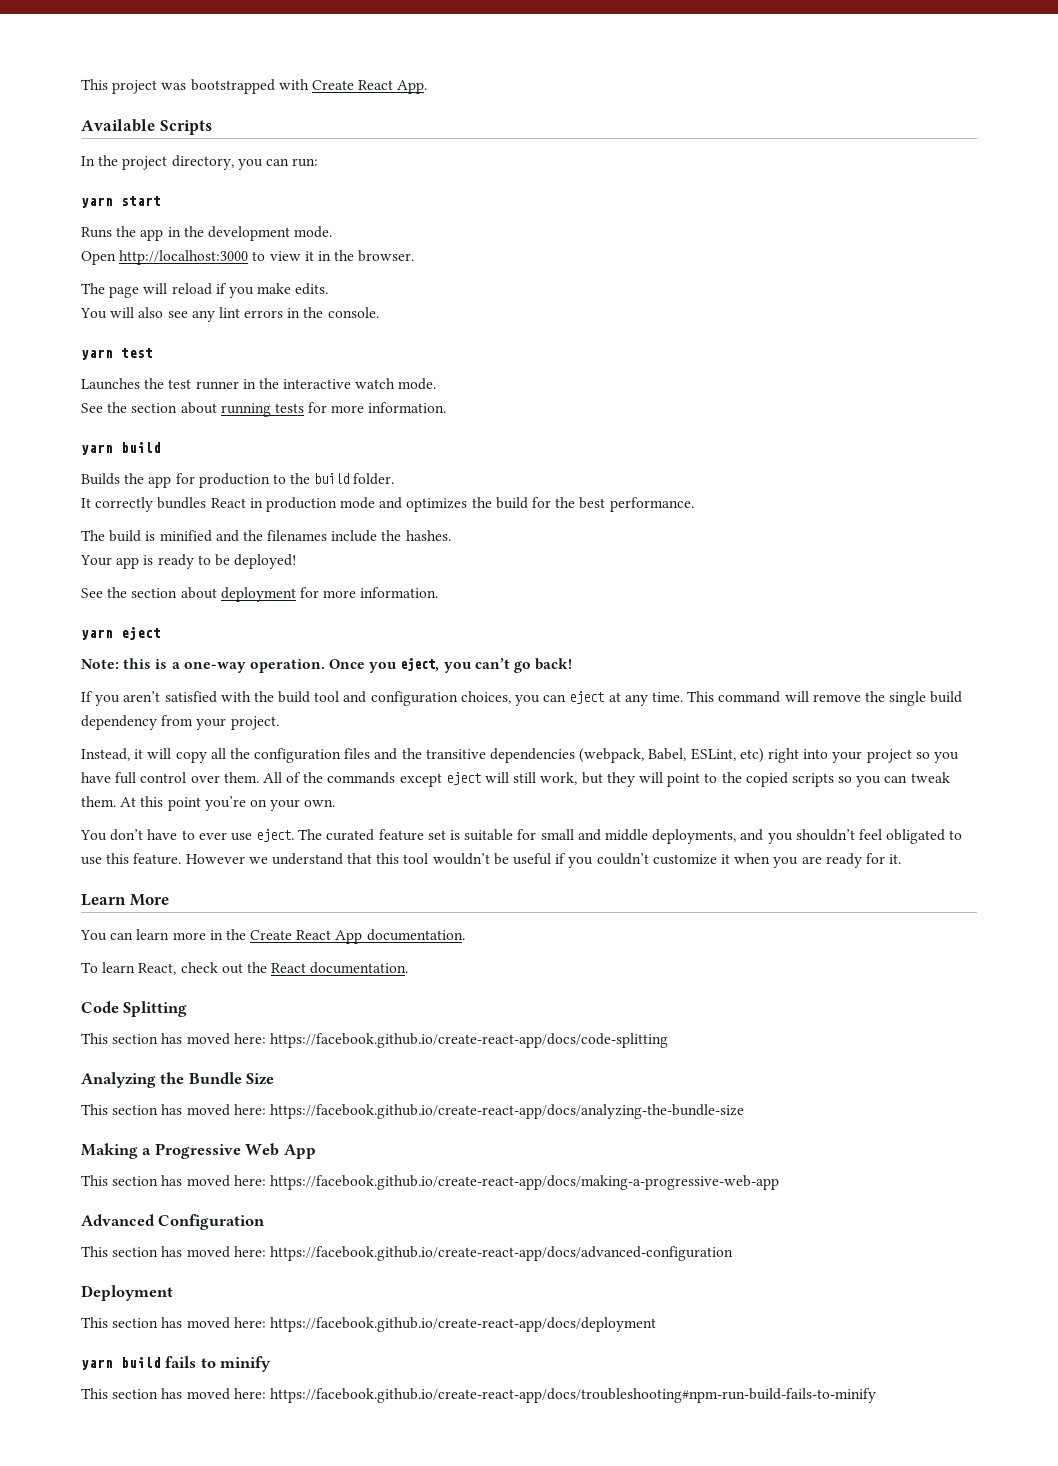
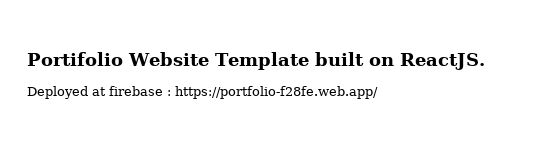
- This project was bootstrapped with Create React App.
- Available Scripts
- In the project directory, you can run:
- yarn start
- Runs the app in the development mode.
- Open http://localhost:3000 to view it in the browser.
- The page will reload if you make edits.
- You will also see any lint errors in the console.
- yarn test
- Launches the test runner in the interactive watch mode.
- See the section about running tests for more information.
- yarn build
- Builds the app for production to the build folder.
- It correctly bundles React in production mode and optimizes the build for the best performance.
- The build is minified and the filenames include the hashes.
- Your app is ready to be deployed!
- See the section about deployment for more information.
- yarn eject
- Note: this is a one-way operation. Once you eject, you can’t go back!
- If you aren’t satisfied with the build tool and configuration choices, you can eject at any time. This command will remove the single build dependency from your project.
- Instead, it will copy all the configuration files and the transitive dependencies (webpack, Babel, ESLint, etc) right into your project so you have full control over them. All of the commands except eject will still work, but they will point to the copied scripts so you can tweak them. At this point you’re on your own.
- You don’t have to ever use eject. The curated feature set is suitable for small and middle deployments, and you shouldn’t feel obligated to use this feature. However we understand that this tool wouldn’t be useful if you couldn’t customize it when you are ready for it.
- Learn More
- You can learn more in the Create React App documentation.
- To learn React, check out the React documentation.
- Code Splitting
- This section has moved here: https://facebook.github.io/create-react-app/docs/code-splitting
- Analyzing the Bundle Size
- This section has moved here: https://facebook.github.io/create-react-app/docs/analyzing-the-bundle-size
- Making a Progressive Web App
- This section has moved here: https://facebook.github.io/create-react-app/docs/making-a-progressive-web-app
- Advanced Configuration
- This section has moved here: https://facebook.github.io/create-react-app/docs/advanced-configuration
- Deployment
- This section has moved here: https://facebook.github.io/create-react-app/docs/deployment
- yarn build fails to minify
- This section has moved here: https://facebook.github.io/create-react-app/docs/troubleshooting#npm-run-build-fails-to-minify
+ Portifolio Website Template built on ReactJS.
+ Deployed at firebase : https://portfolio-f28fe.web.app/

